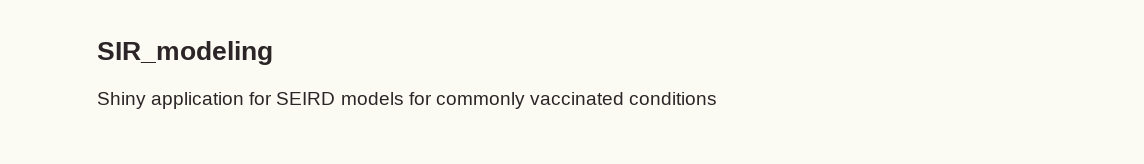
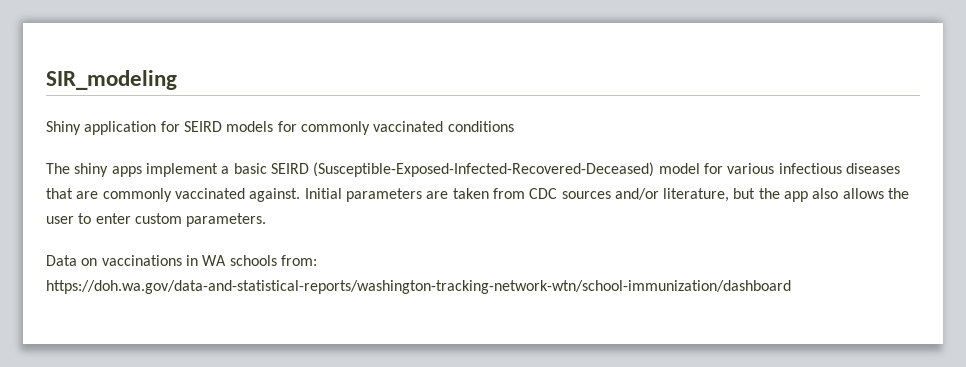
+ The shiny apps implement a basic SEIRD (Susceptible-Exposed-Infected-Recovered-Deceased) model for various infectious diseases that are commonly vaccinated against. Initial parameters are taken from CDC sources and/or literature, but the app also allows the user to enter custom parameters.
+ Data on vaccinations in WA schools from: https://doh.wa.gov/data-and-statistical-reports/washington-tracking-network-wtn/school-immunization/dashboard

